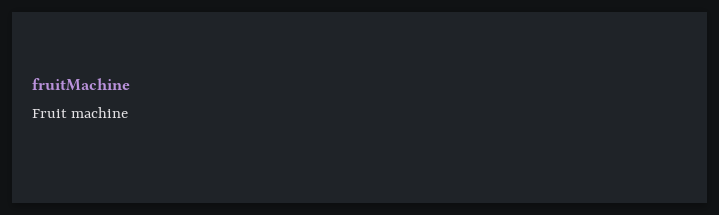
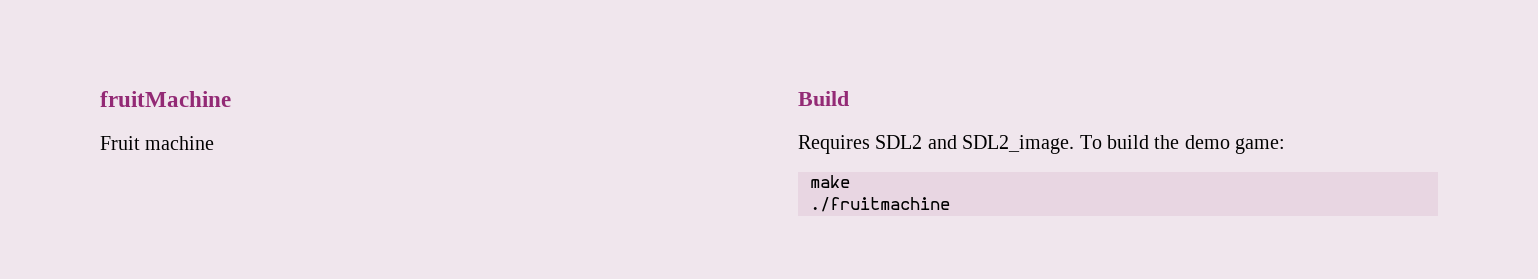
+ Build
+ Requires SDL2 and SDL2_image. To build the demo game:
+ make
+ ./fruitmachine

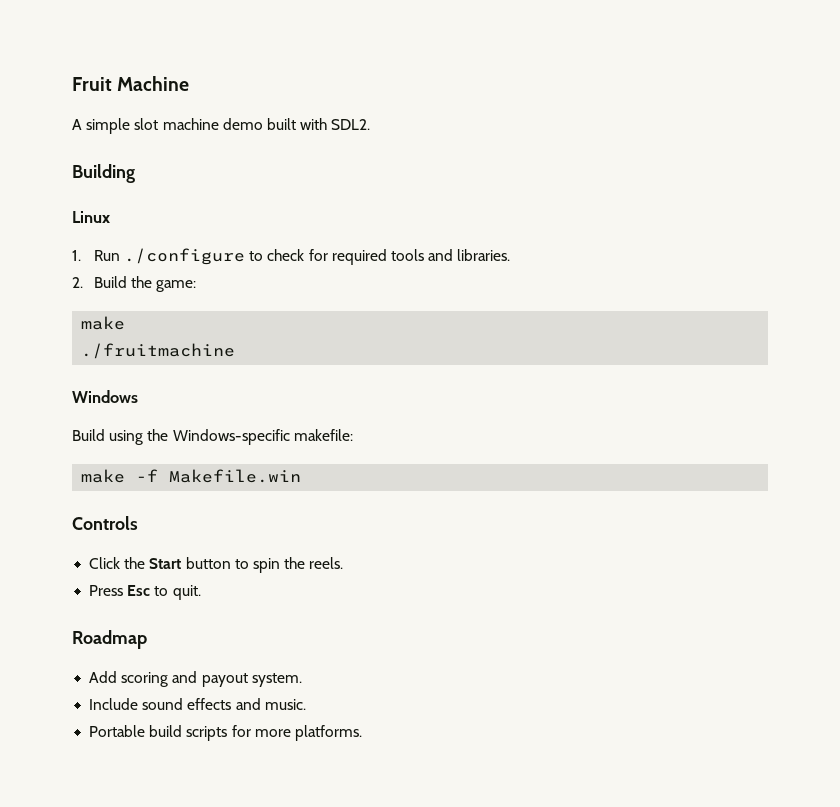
- fruitMachine
- Fruit machine
- Build
- Requires SDL2 and SDL2_image. To build the demo game:
+ Fruit Machine
+ A simple slot machine demo built with SDL2.
+ Building
+ Linux
+ 1. Run ./configure to check for required tools and libraries.
+ 2. Build the game:
  make
  ./fruitmachine
+ Windows
+ Build using the Windows-specific makefile:
+ make -f Makefile.win
+ Controls
+ Click the Start button to spin the reels.
+ Press Esc to quit.
+ Roadmap
+ Add scoring and payout system.
+ Include sound effects and music.
+ Portable build scripts for more platforms.

